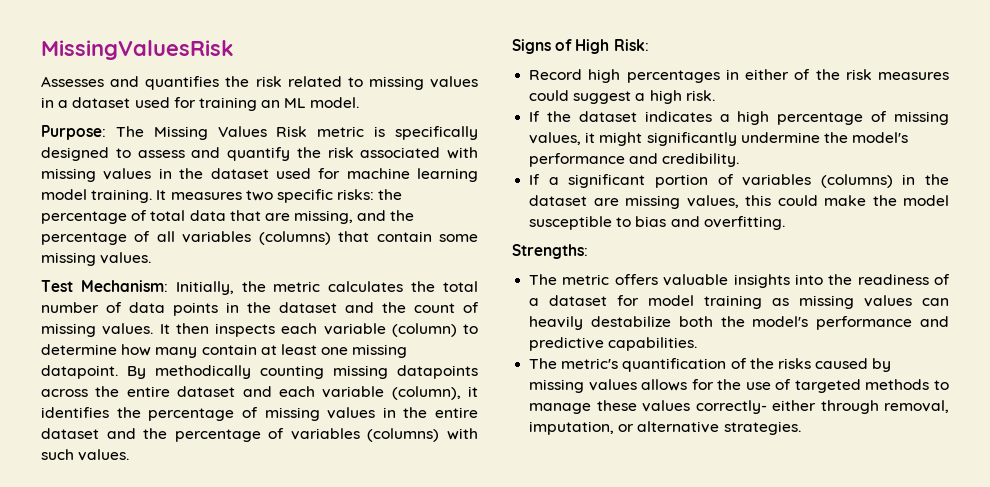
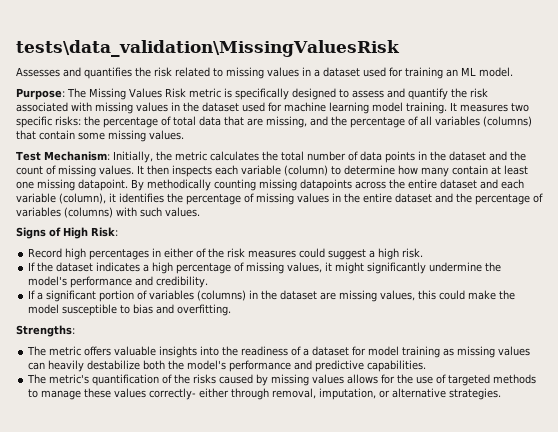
- MissingValuesRisk
+ tests\data_validation\MissingValuesRisk

